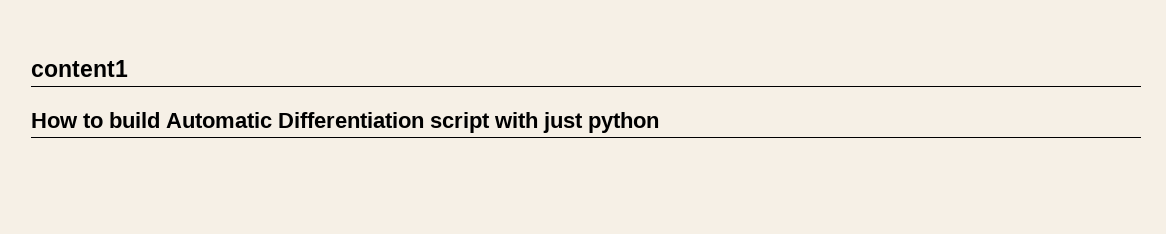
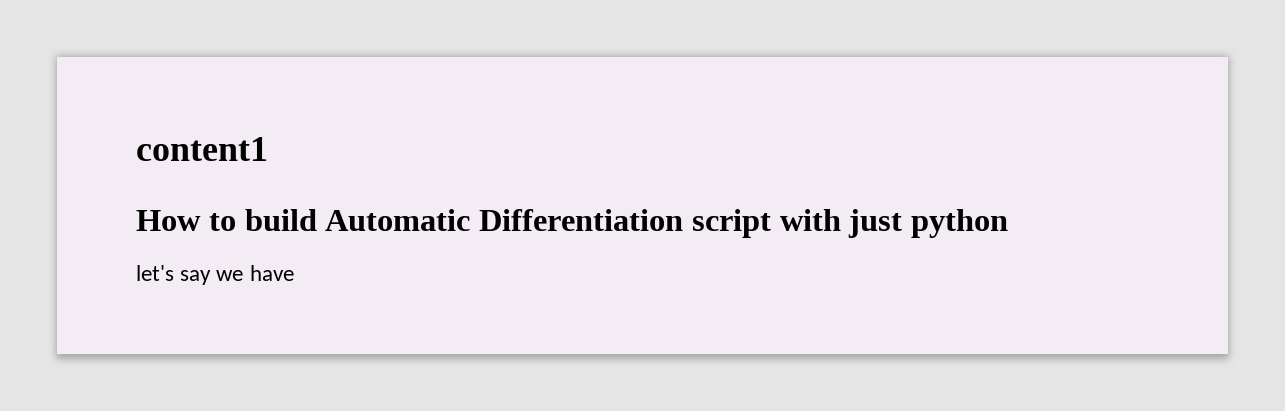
+ let's say we have

